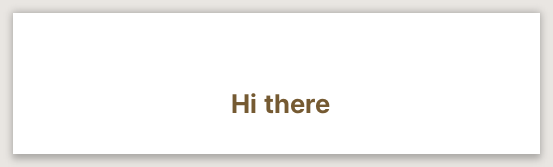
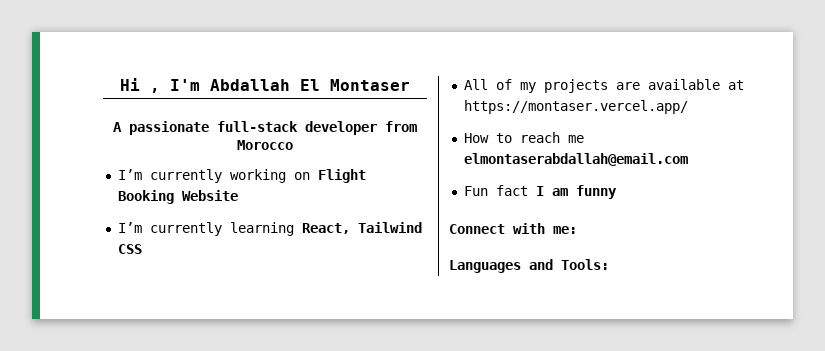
- Hi there
+ Hi , I'm Abdallah El Montaser
+ A passionate full-stack developer from Morocco
+ I’m currently working on Flight Booking Website
+ I’m currently learning React, Tailwind CSS
+ All of my projects are available at https://montaser.vercel.app/
+ How to reach me elmontaserabdallah@email.com
+ Fun fact I am funny
+ Connect with me:
+ Languages and Tools:

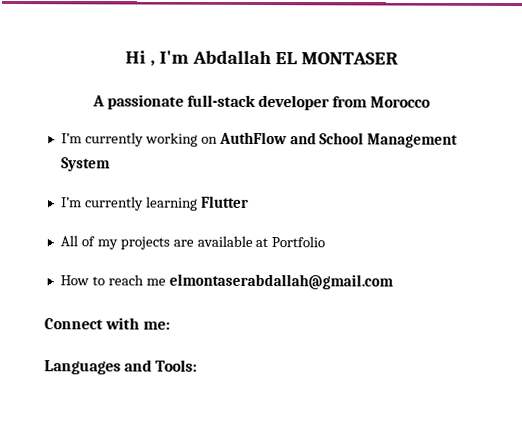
- Hi , I'm Abdallah El Montaser
+ Hi , I'm Abdallah EL MONTASER
- I’m currently working on Flight Booking Website
+ I’m currently working on AuthFlow and School Management System
- I’m currently learning React, Tailwind CSS
+ I’m currently learning Flutter
- All of my projects are available at https://montaser.vercel.app/
+ All of my projects are available at Portfolio
- How to reach me elmontaserabdallah@email.com
- Fun fact I am funny
+ How to reach me elmontaserabdallah@gmail.com

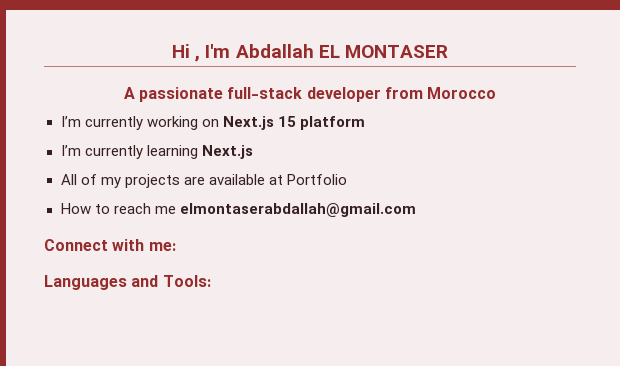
- I’m currently working on AuthFlow and School Management System
+ I’m currently working on Next.js 15 platform
- I’m currently learning Flutter
+ I’m currently learning Next.js

